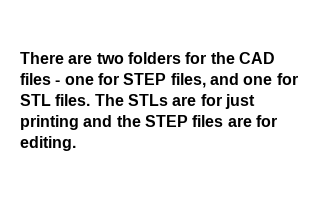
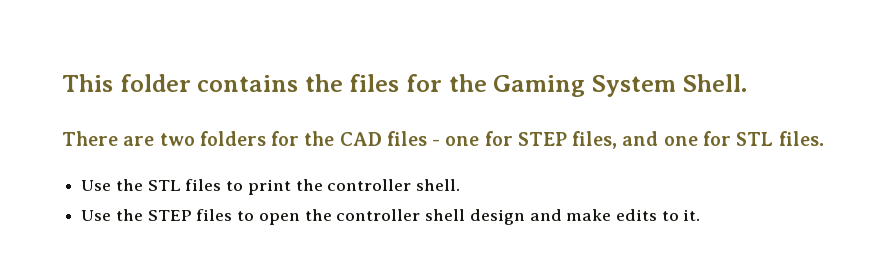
+ This folder contains the files for the Gaming System Shell.
- There are two folders for the CAD files - one for STEP files, and one for STL files. The STLs are for just printing and the STEP files are for editing.
+ There are two folders for the CAD files - one for STEP files, and one for STL files.
+ Use the STL files to print the controller shell.
+ Use the STEP files to open the controller shell design and make edits to it.

